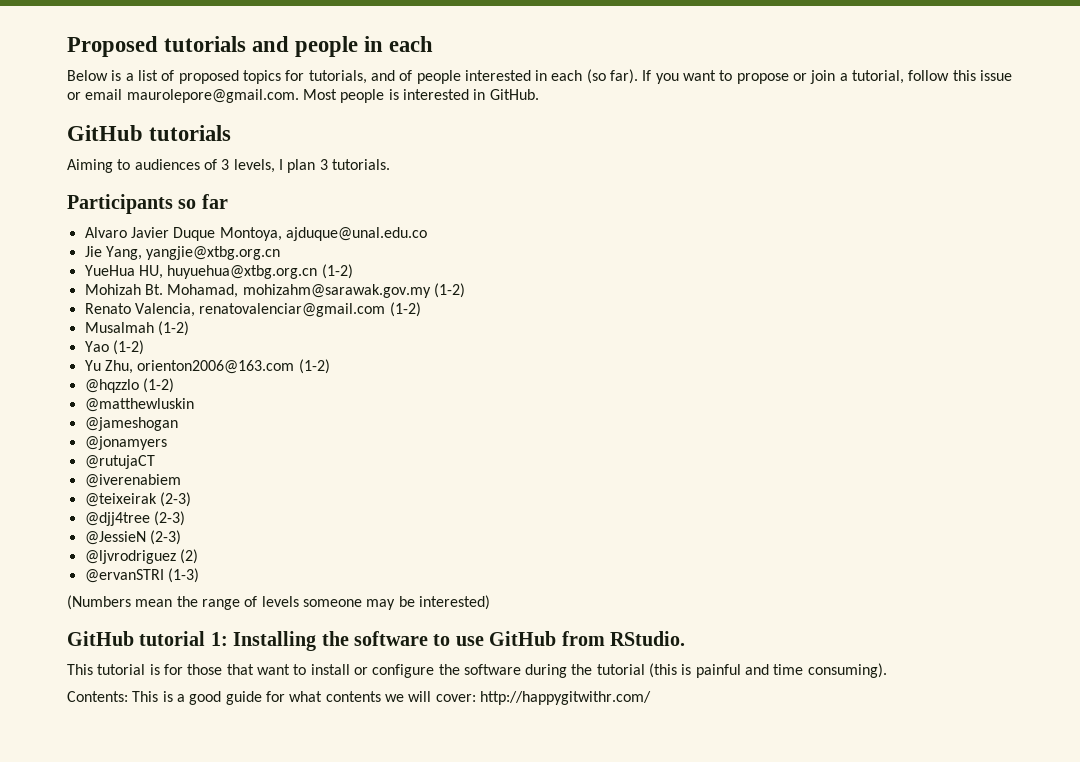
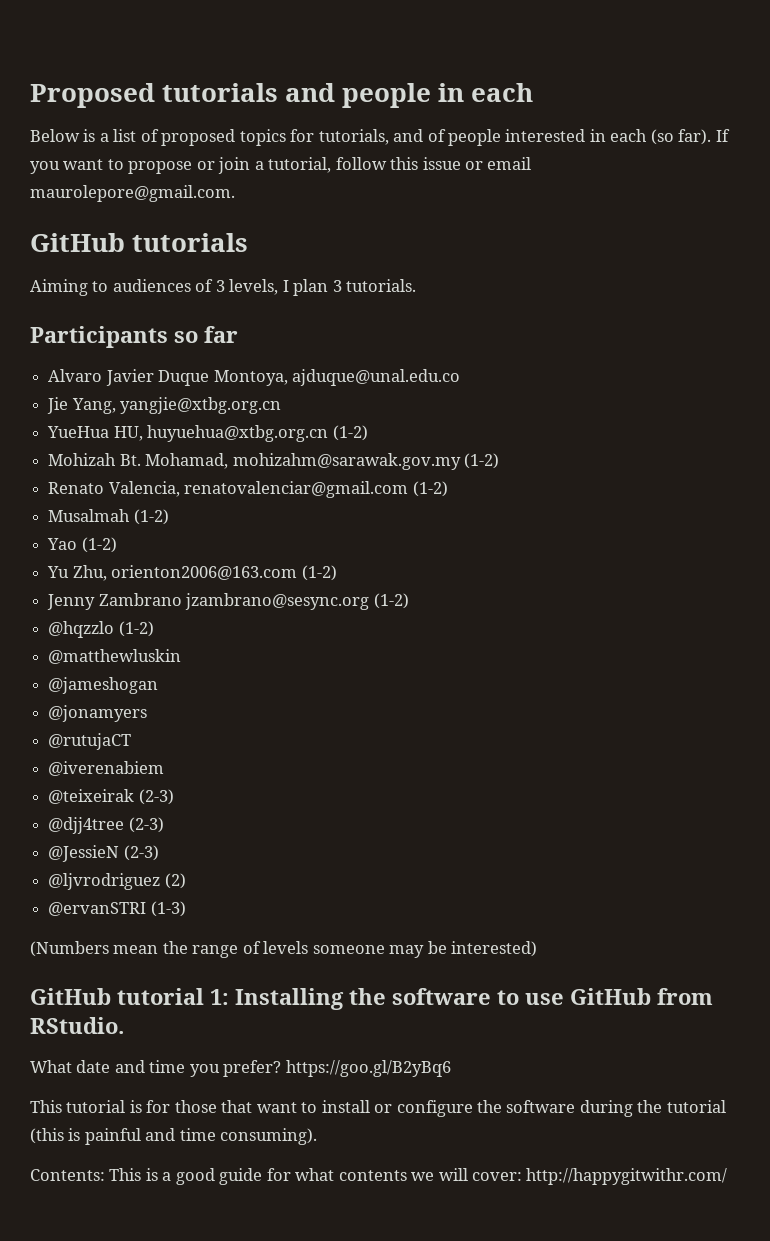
- If you want to propose or join a tutorial, follow this issue or email maurolepore@gmail.com. Most people is interested in GitHub.
+ If you want to propose or join a tutorial, follow this issue or email maurolepore@gmail.com.
+ Jenny Zambrano jzambrano@sesync.org (1-2)
+ What date and time you prefer? https://goo.gl/B2yBq6

